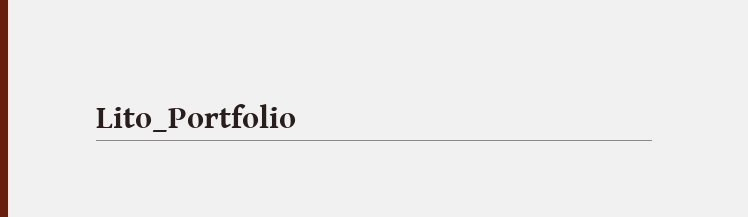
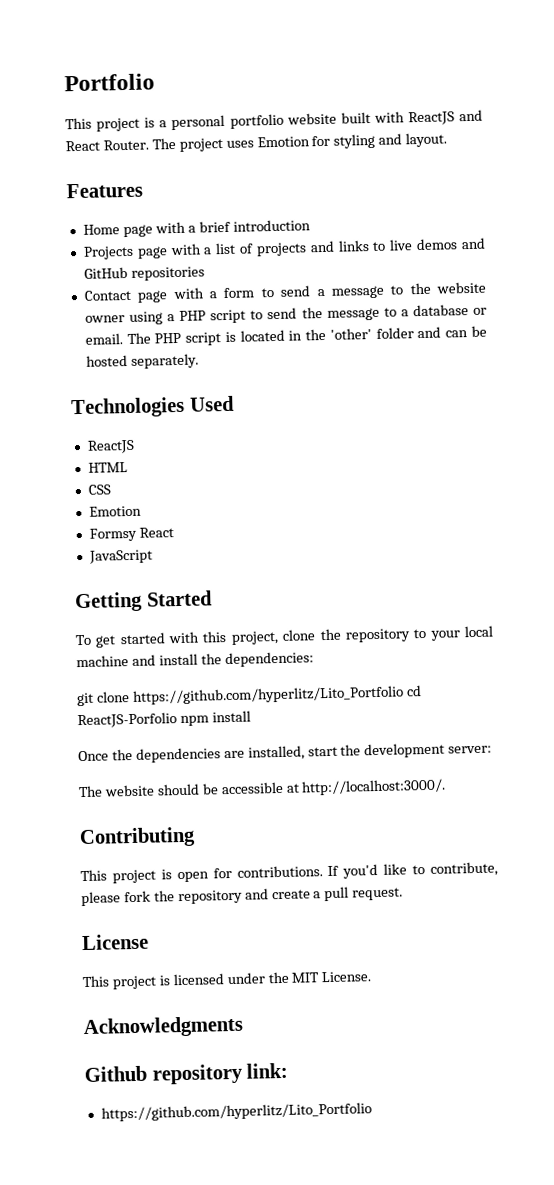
- Lito_Portfolio
+ Portfolio
+ This project is a personal portfolio website built with ReactJS and React Router. The project uses Emotion for styling and layout.
+ Features
+ Home page with a brief introduction
+ Projects page with a list of projects and links to live demos and GitHub repositories
+ Contact page with a form to send a message to the website owner using a PHP script to send the message to a database or email. The PHP script is located in the 'other' folder and can be hosted separately.
+ Technologies Used
+ ReactJS
+ HTML
+ CSS
+ Emotion
+ Formsy React
+ JavaScript
+ Getting Started
+ To get started with this project, clone the repository to your local machine and install the dependencies:
+ git clone https://github.com/hyperlitz/Lito_Portfolio cd ReactJS-Porfolio npm install
+ Once the dependencies are installed, start the development server:
+ The website should be accessible at http://localhost:3000/.
+ Contributing
+ This project is open for contributions. If you'd like to contribute, please fork the repository and create a pull request.
+ License
+ This project is licensed under the MIT License.
+ Acknowledgments
+ Github repository link:
+ https://github.com/hyperlitz/Lito_Portfolio

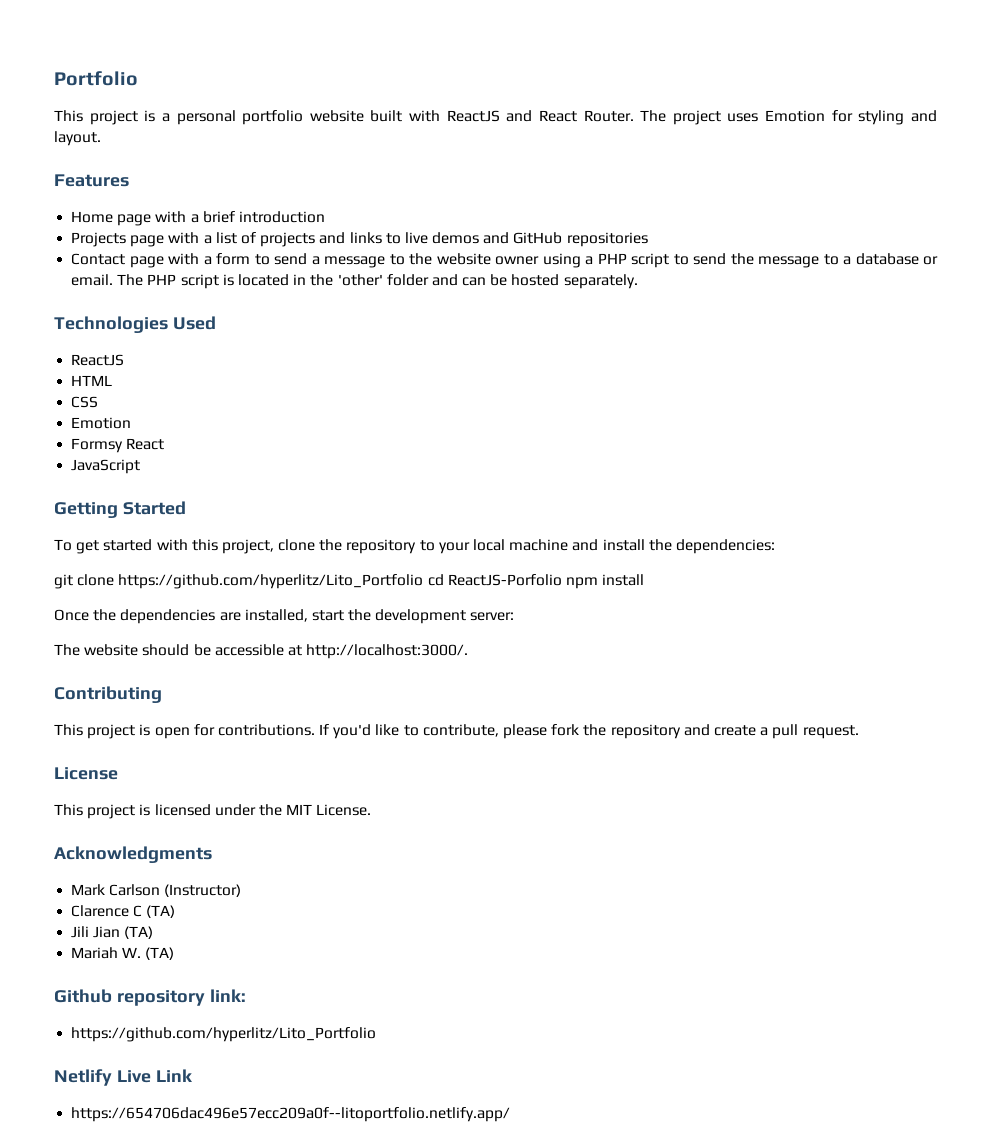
+ Mark Carlson (Instructor)
+ Clarence C (TA)
+ Jili Jian (TA)
+ Mariah W. (TA)
+ Netlify Live Link
+ https://654706dac496e57ecc209a0f--litoportfolio.netlify.app/

